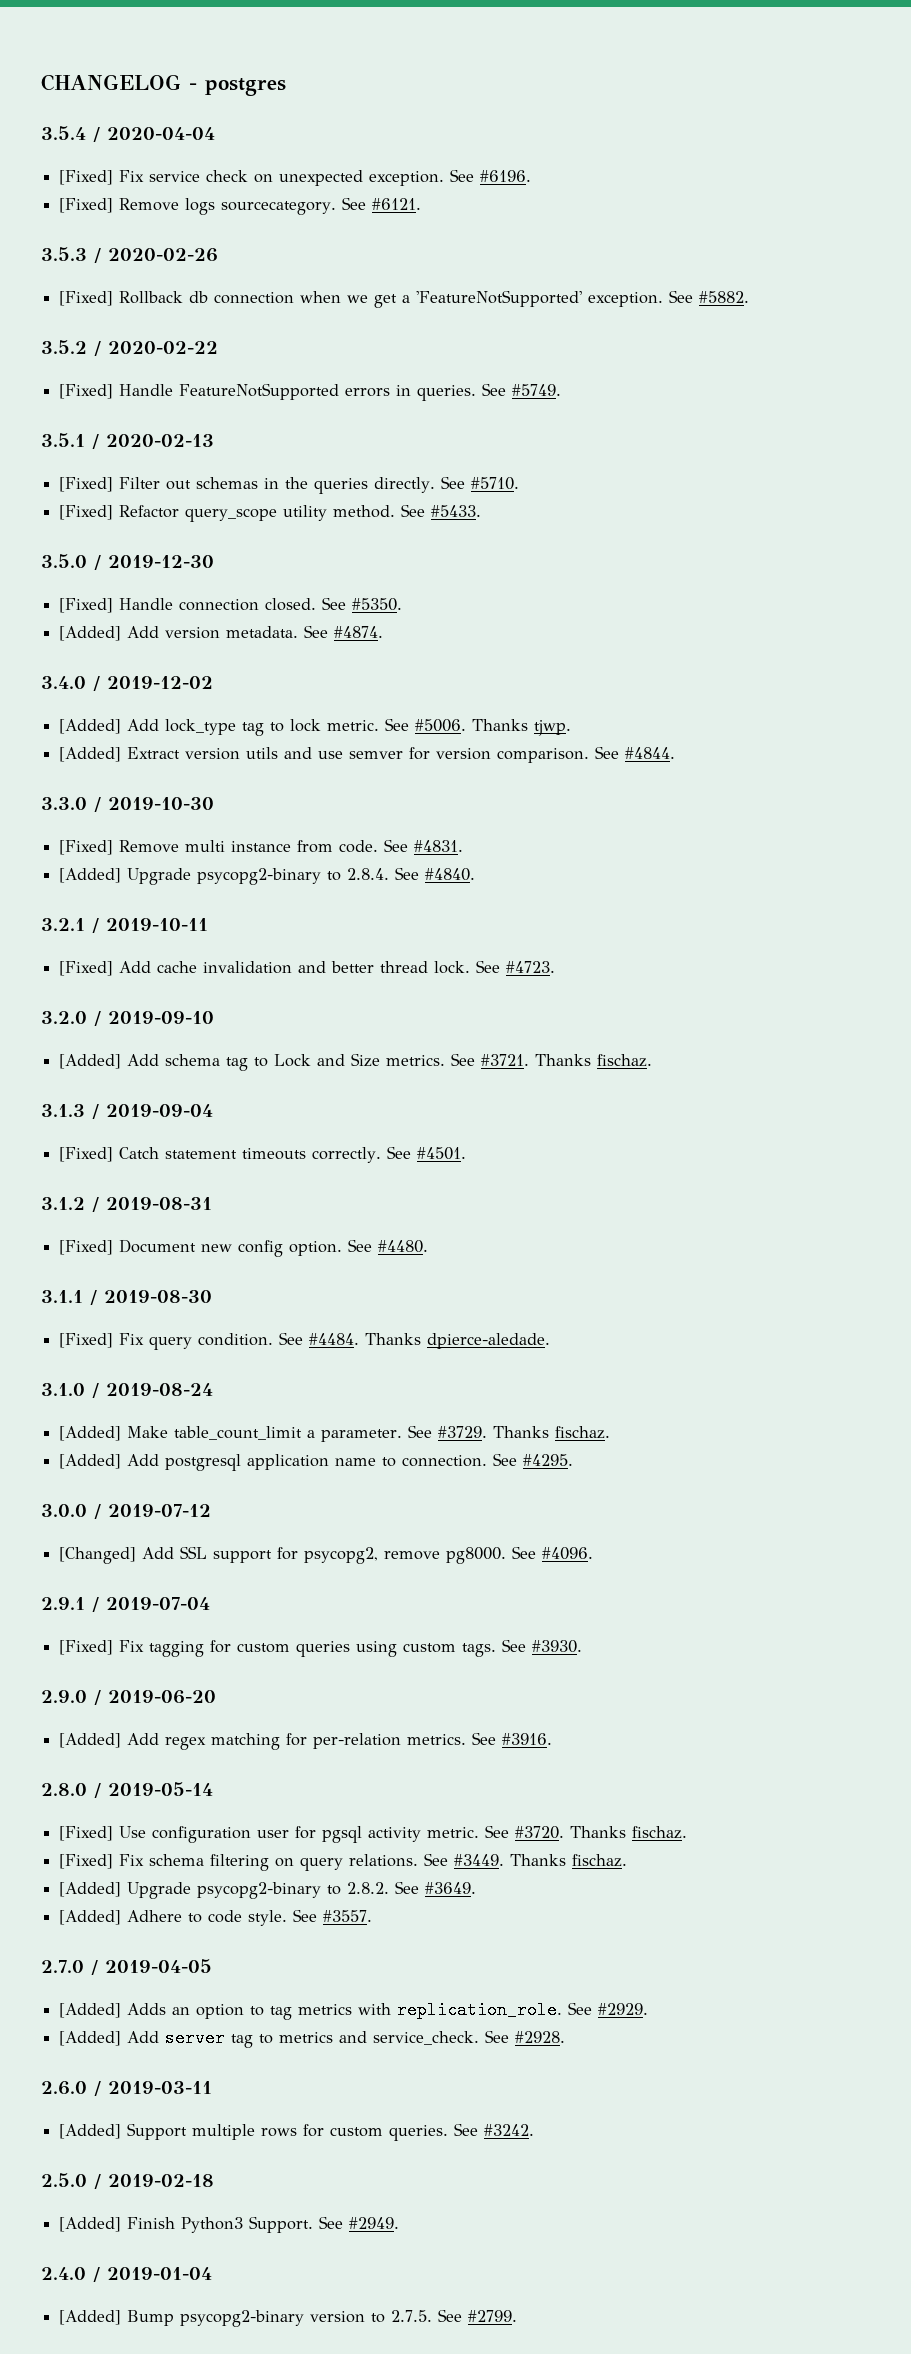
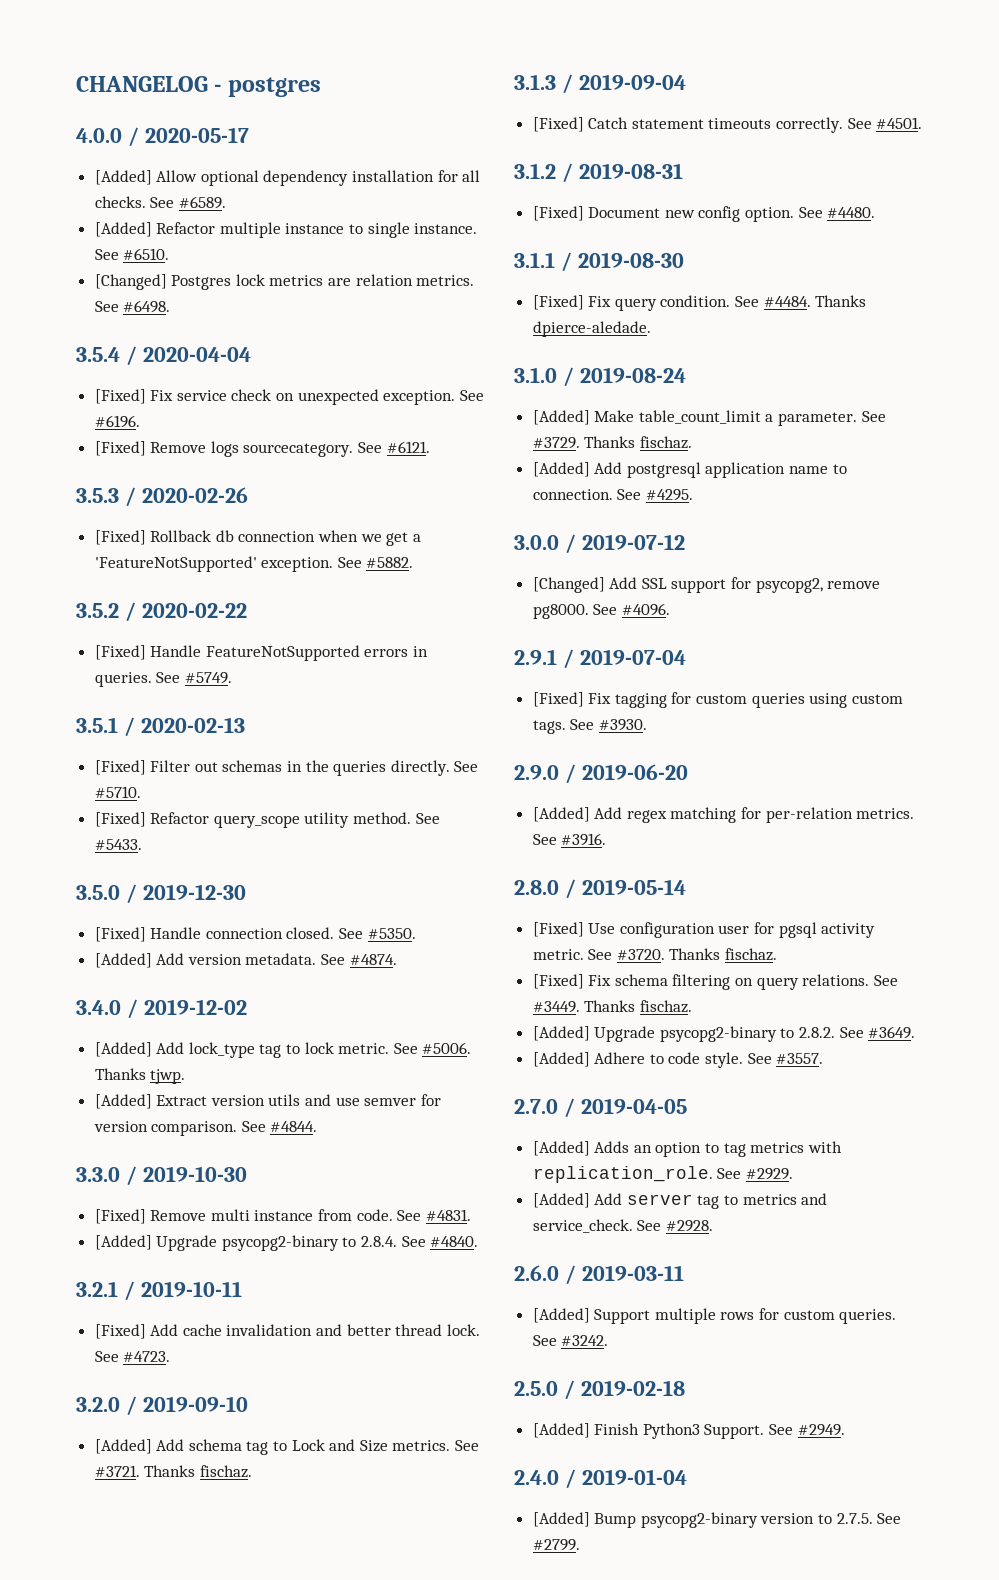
+ 4.0.0 / 2020-05-17
+ [Added] Allow optional dependency installation for all checks. See #6589.
+ [Added] Refactor multiple instance to single instance. See #6510.
+ [Changed] Postgres lock metrics are relation metrics. See #6498.

